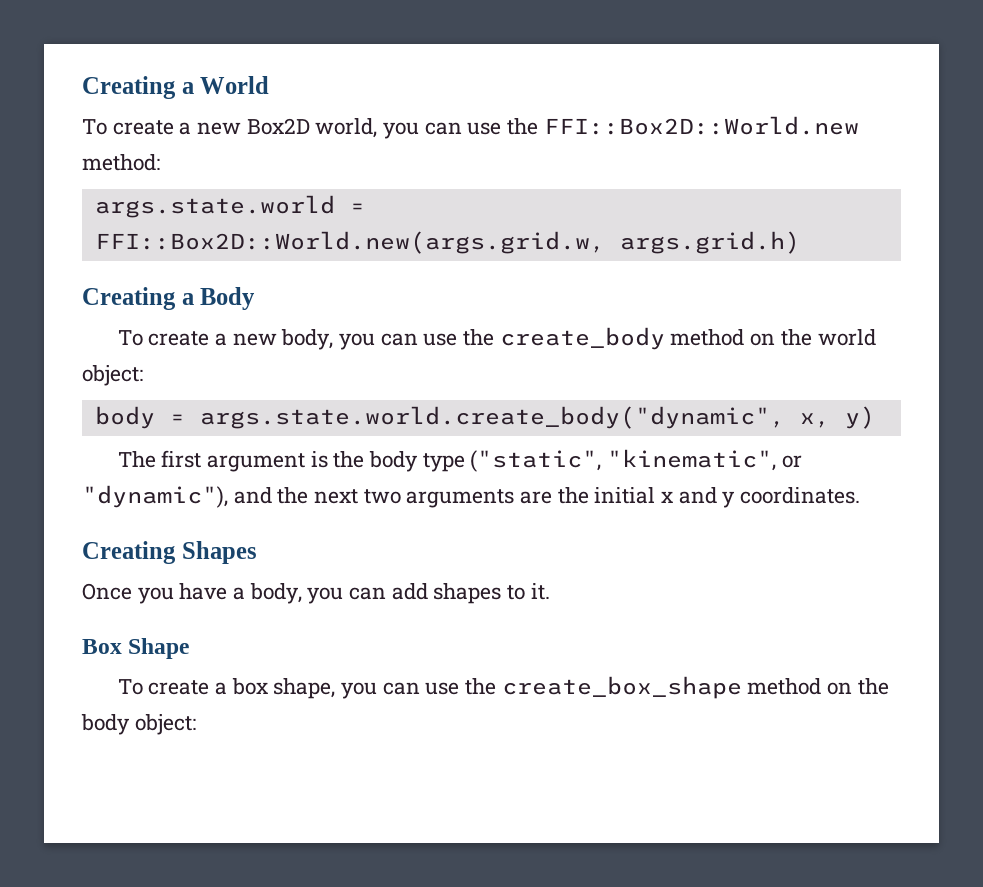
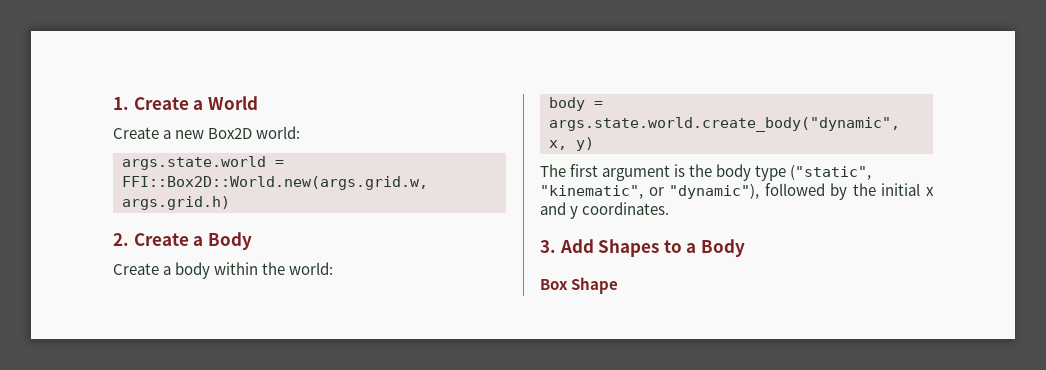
- Creating a World
+ 1. Create a World
- To create a new Box2D world, you can use the FFI::Box2D::World.new method:
+ Create a new Box2D world:
- Creating a Body
- To create a new body, you can use the create_body method on the world object:
+ 2. Create a Body
+ Create a body within the world:
- The first argument is the body type ("static", "kinematic", or "dynamic"), and the next two arguments are the initial x and y coordinates.
+ The first argument is the body type ("static", "kinematic", or "dynamic"), followed by the initial x and y coordinates.
- Creating Shapes
- Once you have a body, you can add shapes to it.
+ 3. Add Shapes to a Body
  Box Shape
- To create a box shape, you can use the create_box_shape method on the body object:

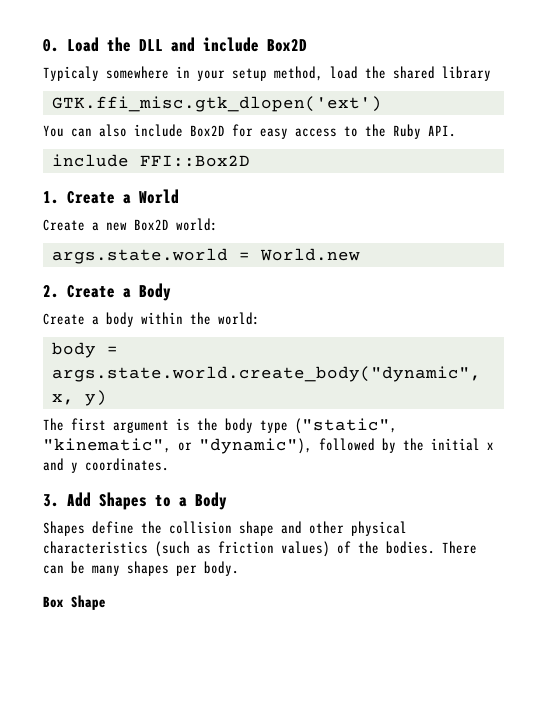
+ 0. Load the DLL and include Box2D
+ Typicaly somewhere in your setup method, load the shared library
+ GTK.ffi_misc.gtk_dlopen('ext')
+ You can also include Box2D for easy access to the Ruby API.
+ include FFI::Box2D
- args.state.world = FFI::Box2D::World.new(args.grid.w, args.grid.h)
+ args.state.world = World.new
+ Shapes define the collision shape and other physical characteristics (such as friction values) of the bodies. There can be many shapes per body.

